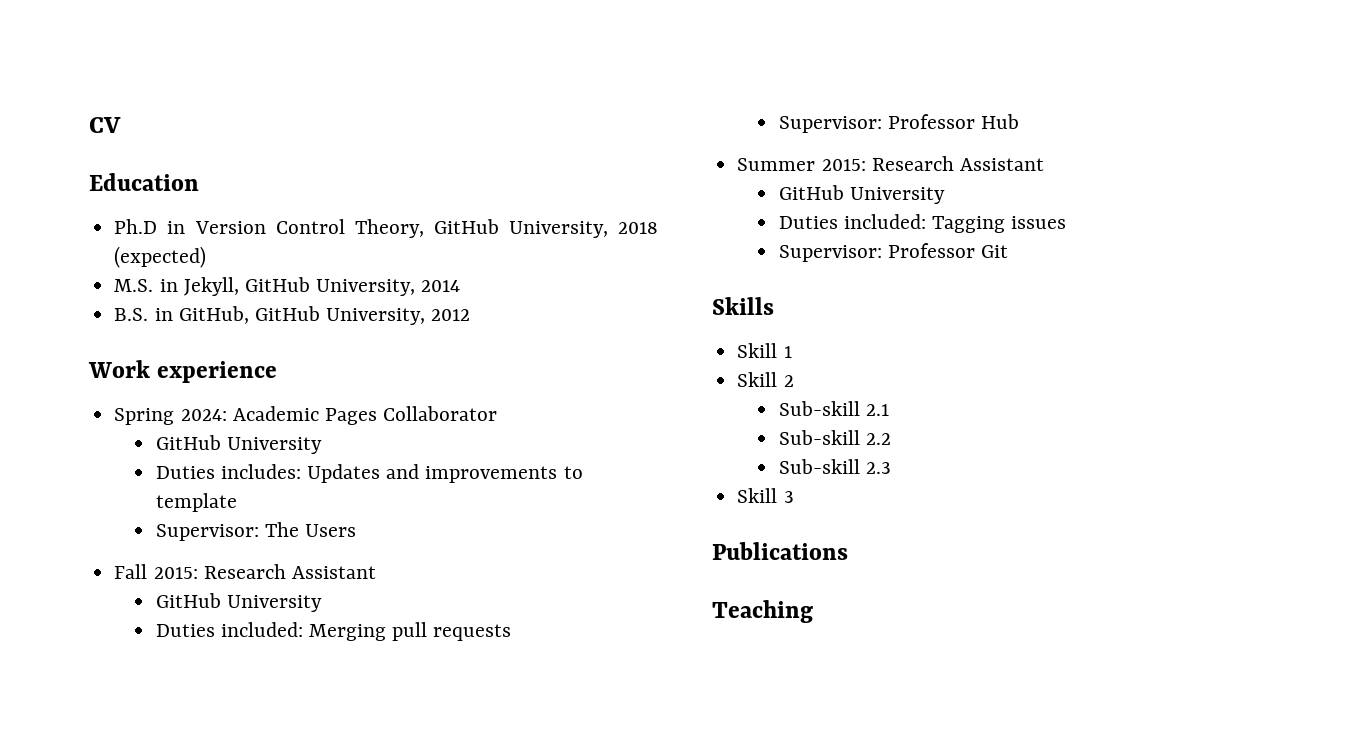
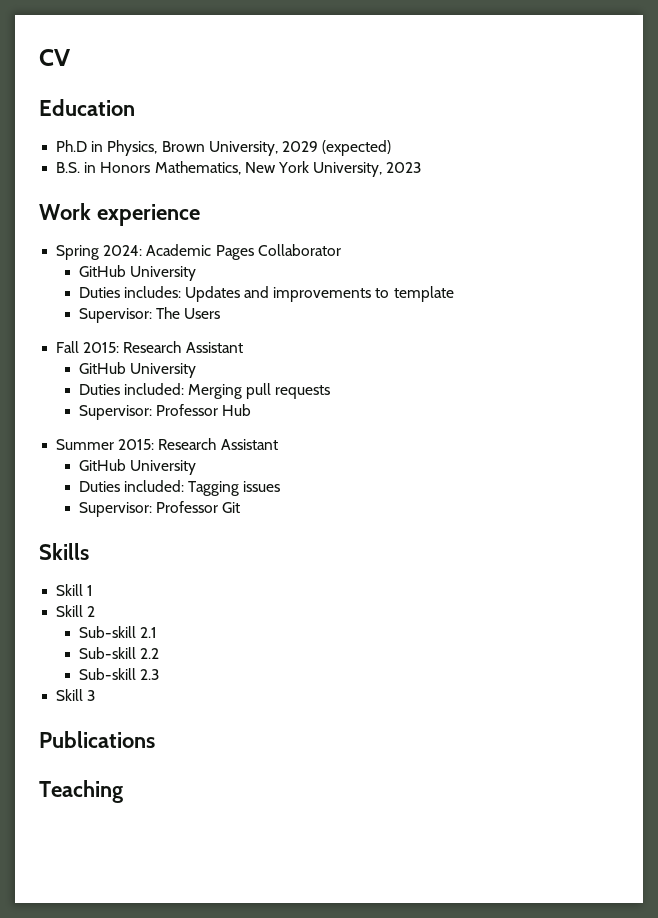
- Ph.D in Version Control Theory, GitHub University, 2018 (expected)
- M.S. in Jekyll, GitHub University, 2014
- B.S. in GitHub, GitHub University, 2012
+ Ph.D in Physics, Brown University, 2029 (expected)
+ B.S. in Honors Mathematics, New York University, 2023

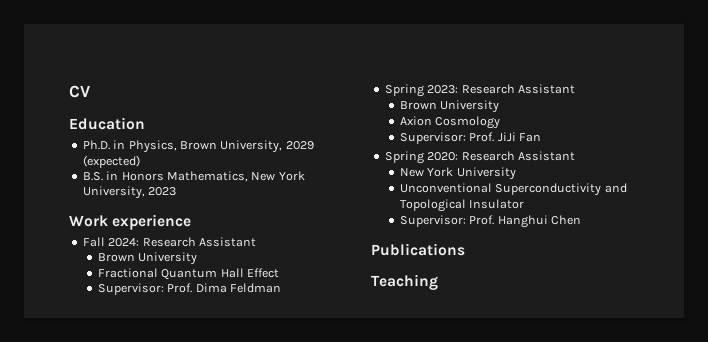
- Ph.D in Physics, Brown University, 2029 (expected)
+ Ph.D. in Physics, Brown University, 2029 (expected)
- Spring 2024: Academic Pages Collaborator
- GitHub University
- Duties includes: Updates and improvements to template
- Supervisor: The Users
- Fall 2015: Research Assistant
- GitHub University
- Duties included: Merging pull requests
- Supervisor: Professor Hub
- Summer 2015: Research Assistant
- GitHub University
- Duties included: Tagging issues
- Supervisor: Professor Git
- Skills
- Skill 1
- Skill 2
- Sub-skill 2.1
- Sub-skill 2.2
- Sub-skill 2.3
- Skill 3
+ Fall 2024: Research Assistant
+ Brown University
+ Fractional Quantum Hall Effect
+ Supervisor: Prof. Dima Feldman
+ Spring 2023: Research Assistant
+ Brown University
+ Axion Cosmology
+ Supervisor: Prof. JiJi Fan
+ Spring 2020: Research Assistant
+ New York University
+ Unconventional Superconductivity and Topological Insulator
+ Supervisor: Prof. Hanghui Chen

